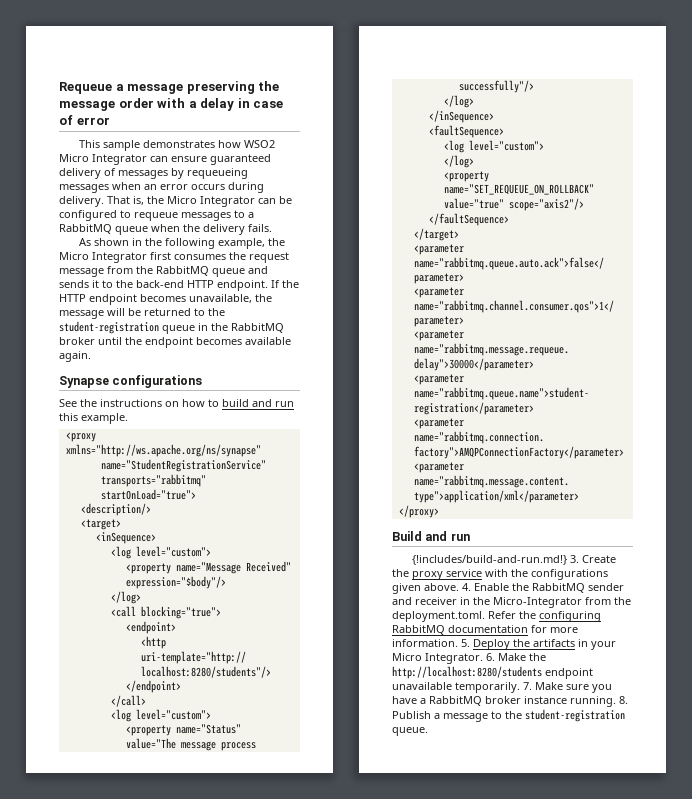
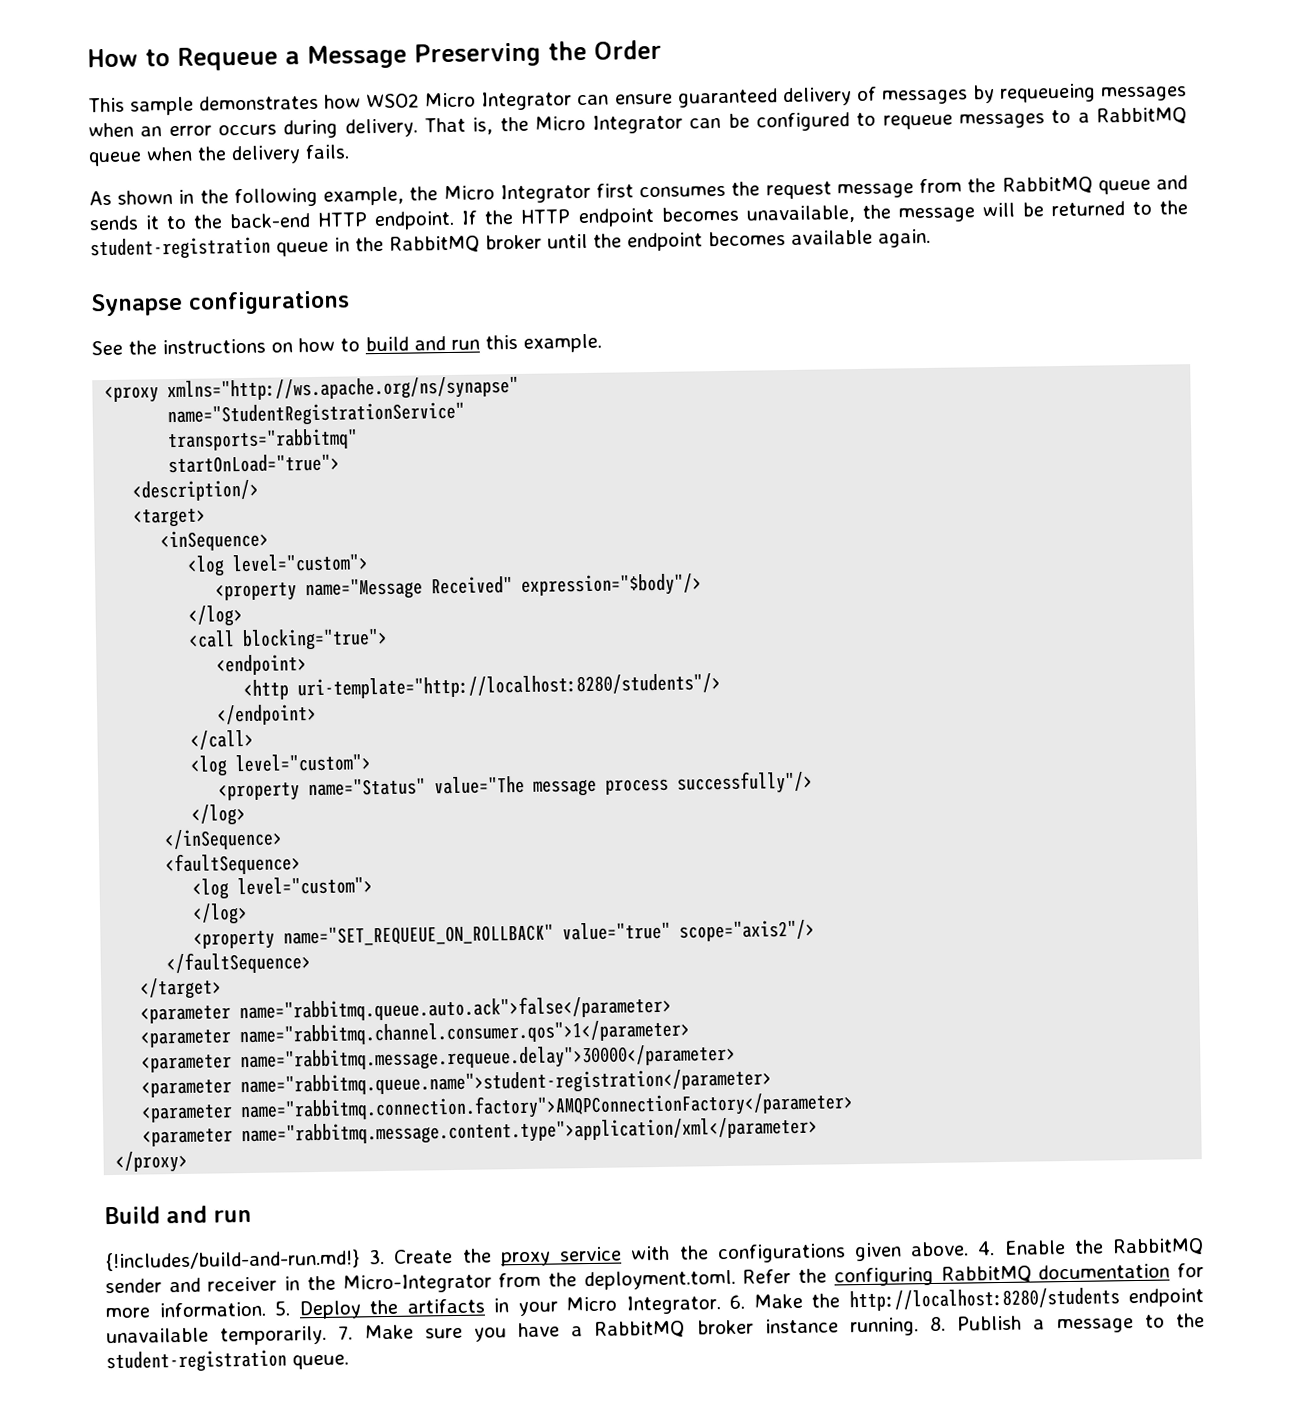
- Requeue a message preserving the message order with a delay in case of error
+ How to Requeue a Message Preserving the Order

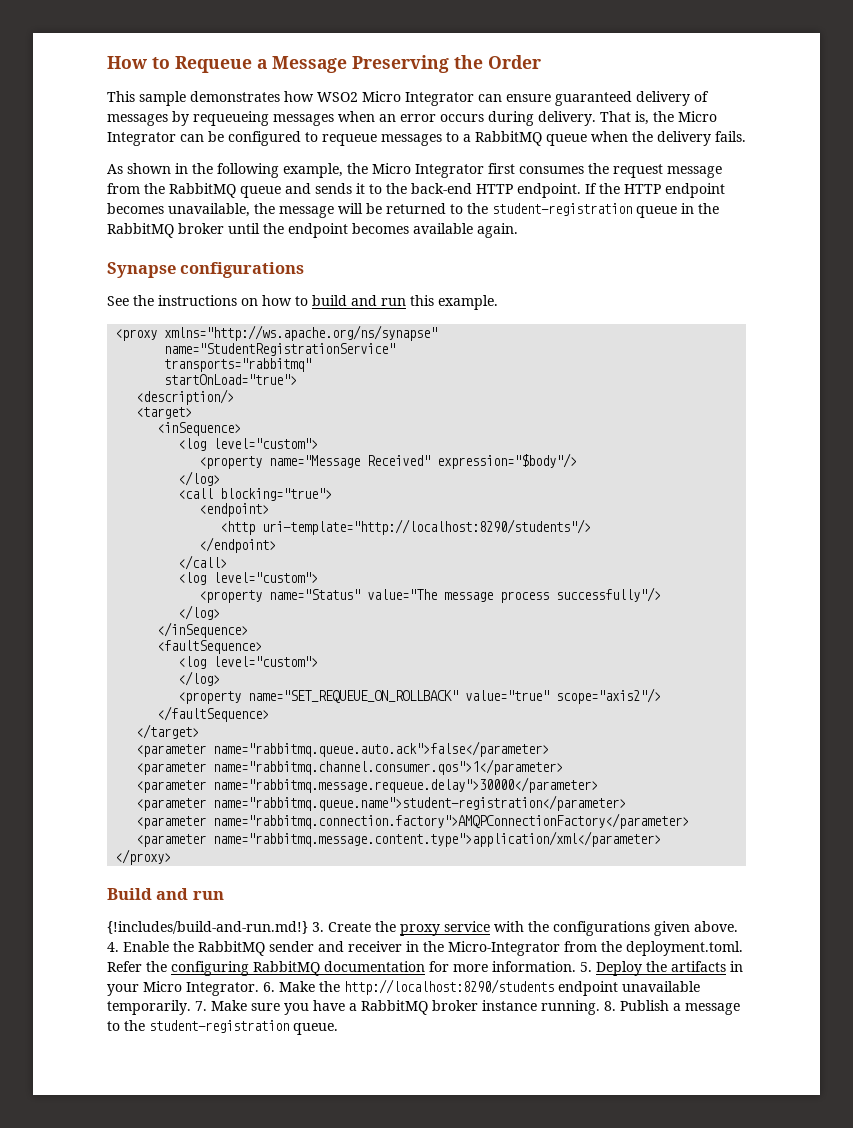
- <http uri-template="http://localhost:8280/students"/>
+ <http uri-template="http://localhost:8290/students"/>
- 6. Make the http://localhost:8280/students endpoint unavailable temporarily.
+ 6. Make the http://localhost:8290/students endpoint unavailable temporarily.

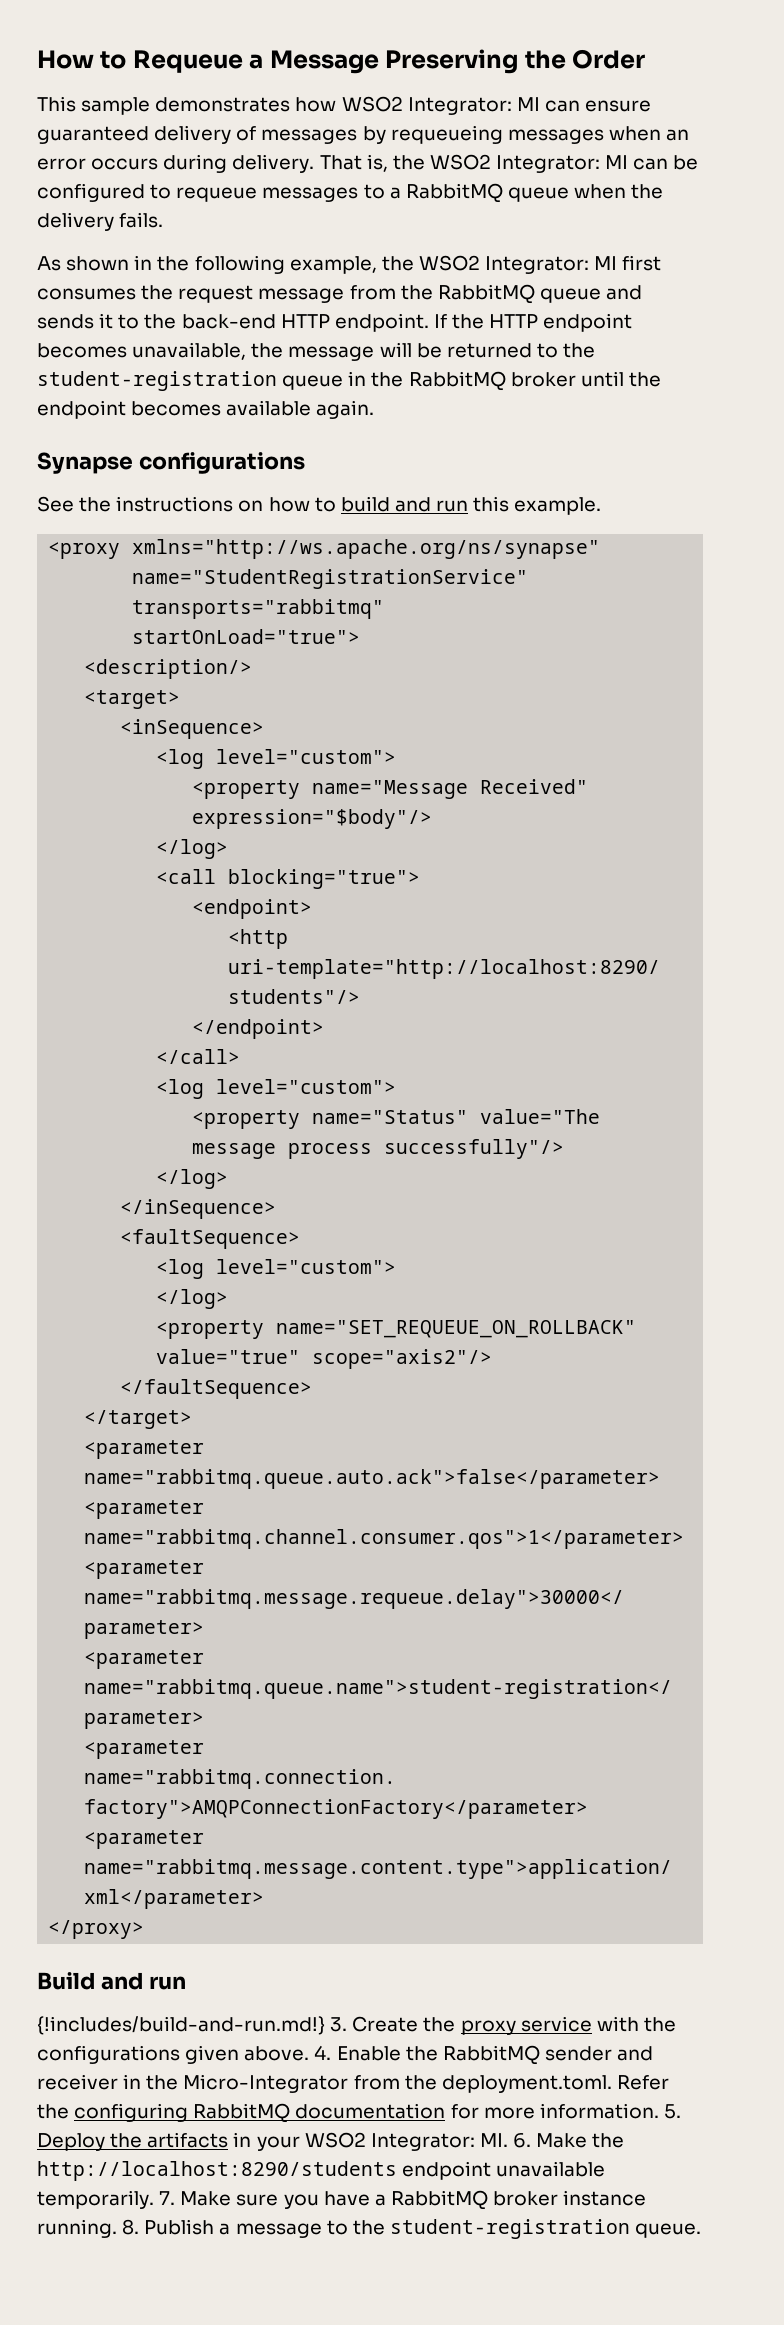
- This sample demonstrates how WSO2 Micro Integrator can ensure guaranteed delivery of messages by requeueing messages when an error occurs during delivery.
+ This sample demonstrates how WSO2 Integrator: MI can ensure guaranteed delivery of messages by requeueing messages when an error occurs during delivery.
- That is, the Micro Integrator can be configured to requeue messages to a RabbitMQ queue when the delivery fails.
+ That is, the WSO2 Integrator: MI can be configured to requeue messages to a RabbitMQ queue when the delivery fails.
- As shown in the following example, the Micro Integrator first consumes the request message from the RabbitMQ queue and sends it to the back-end HTTP endpoint.
+ As shown in the following example, the WSO2 Integrator: MI first consumes the request message from the RabbitMQ queue and sends it to the back-end HTTP endpoint.
- 5. Deploy the artifacts in your Micro Integrator. 6. Make the http://localhost:8290/students endpoint unavailable temporarily.
+ 5. Deploy the artifacts in your WSO2 Integrator: MI. 6. Make the http://localhost:8290/students endpoint unavailable temporarily.

